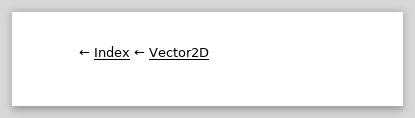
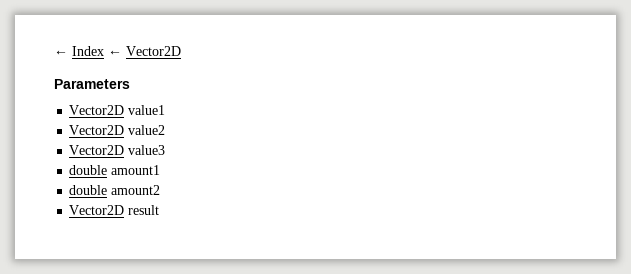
+ Parameters
+ Vector2D value1
+ Vector2D value2
+ Vector2D value3
+ double amount1
+ double amount2
+ Vector2D result

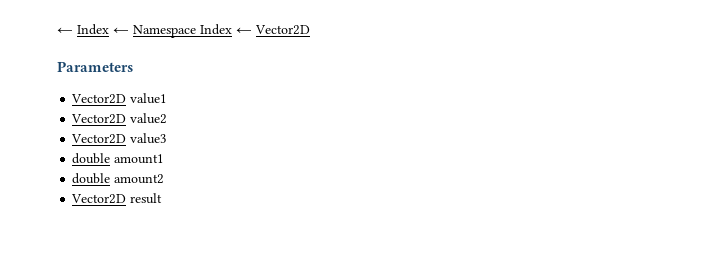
- ← Index ← Vector2D
+ ← Index ← Namespace Index ← Vector2D

